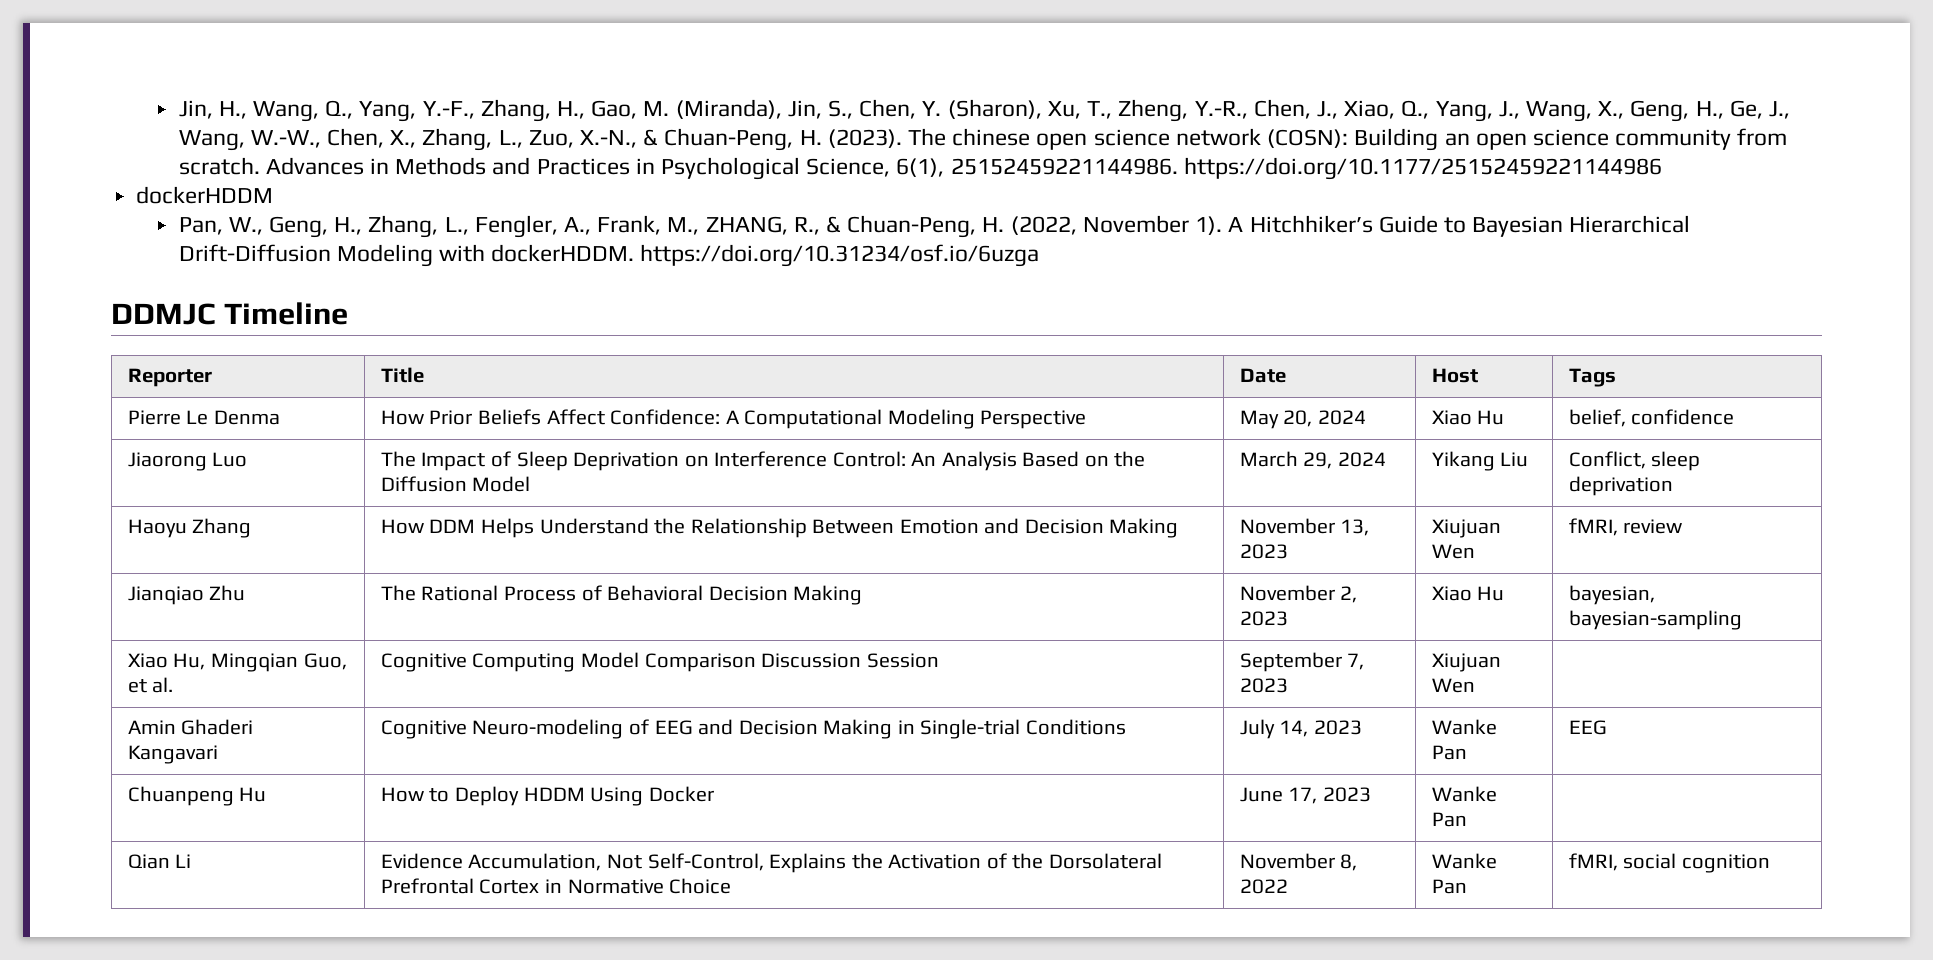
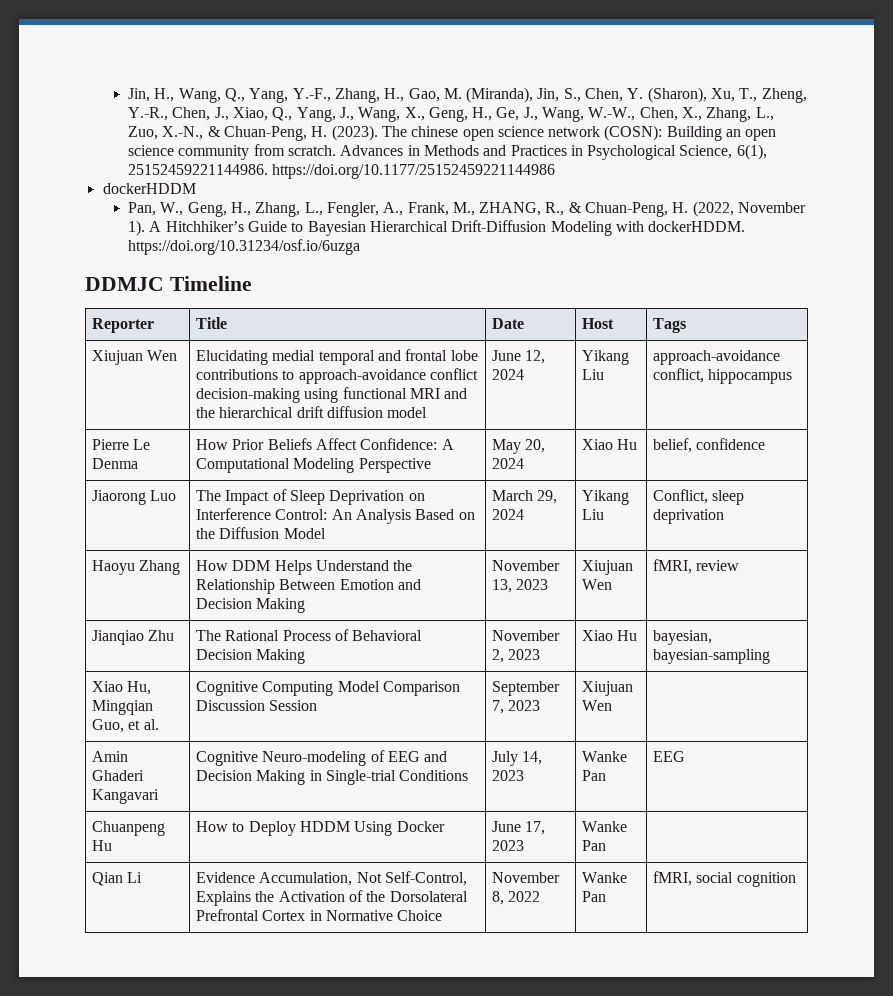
+ Xiujuan Wen | Elucidating medial temporal and frontal lobe contributions to approach-avoidance conflict decision-making using functional MRI and the hierarchical drift diffusion model | June 12, 2024 | Yikang Liu | approach-avoidance conflict, hippocampus

